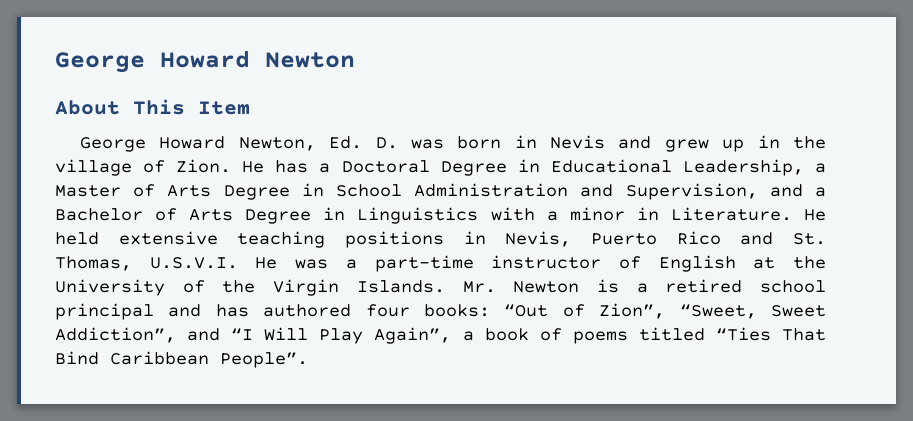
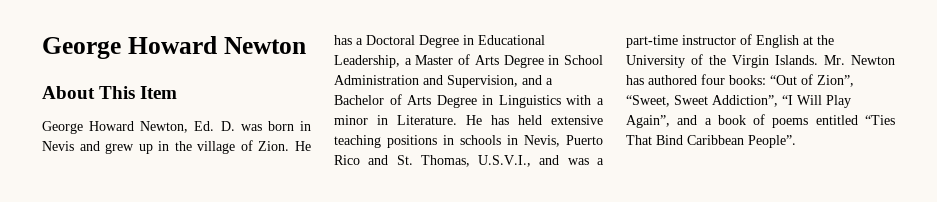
- He held extensive teaching positions in Nevis, Puerto Rico and St. Thomas, U.S.V.I. He was a part-time instructor of English at the University of the Virgin Islands.
+ He has held extensive teaching positions in schools in Nevis, Puerto Rico and St. Thomas, U.S.V.I., and was a part-time instructor of English at the University of the Virgin Islands.
- Mr. Newton is a retired school principal and has authored four books: “Out of Zion”, “Sweet, Sweet Addiction”, and “I Will Play Again”, a book of poems titled “Ties That Bind Caribbean People”.
+ Mr. Newton has authored four books: “Out of Zion”, “Sweet, Sweet Addiction”, “I Will Play Again”, and a book of poems entitled “Ties That Bind Caribbean People”.

